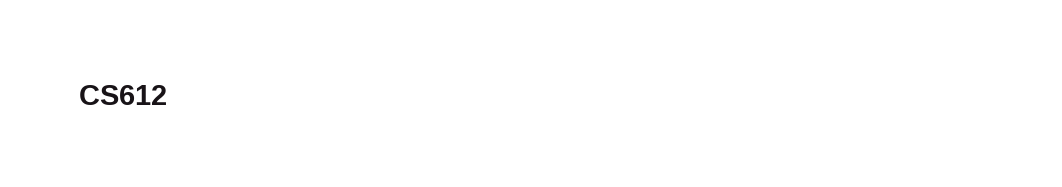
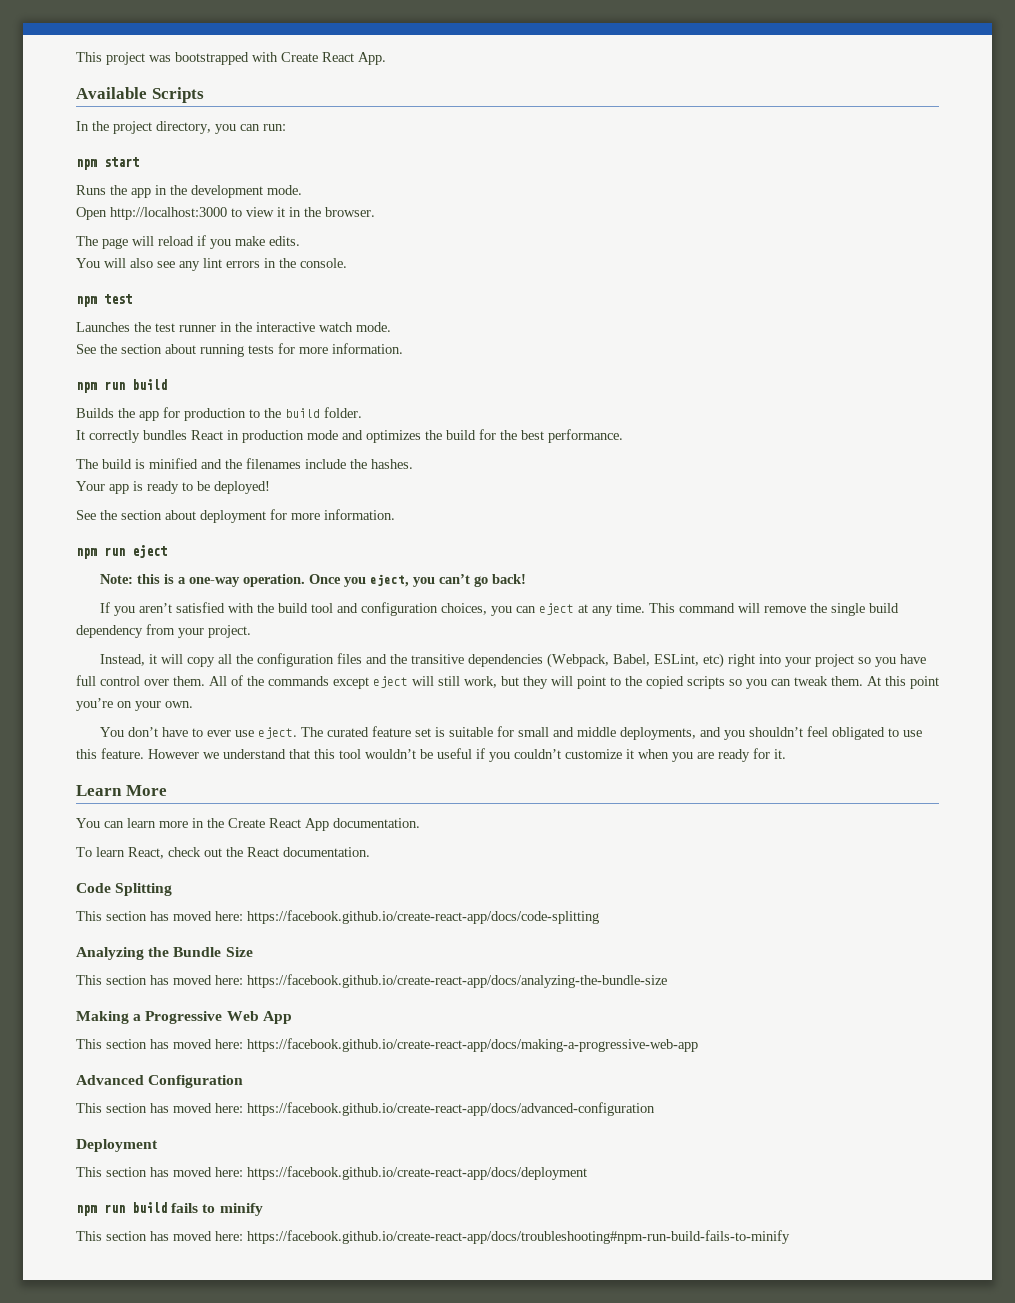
- CS612
+ This project was bootstrapped with Create React App.
+ Available Scripts
+ In the project directory, you can run:
+ npm start
+ Runs the app in the development mode.
+ Open http://localhost:3000 to view it in the browser.
+ The page will reload if you make edits.
+ You will also see any lint errors in the console.
+ npm test
+ Launches the test runner in the interactive watch mode.
+ See the section about running tests for more information.
+ npm run build
+ Builds the app for production to the build folder.
+ It correctly bundles React in production mode and optimizes the build for the best performance.
+ The build is minified and the filenames include the hashes.
+ Your app is ready to be deployed!
+ See the section about deployment for more information.
+ npm run eject
+ Note: this is a one-way operation. Once you eject, you can’t go back!
+ If you aren’t satisfied with the build tool and configuration choices, you can eject at any time. This command will remove the single build dependency from your project.
+ Instead, it will copy all the configuration files and the transitive dependencies (Webpack, Babel, ESLint, etc) right into your project so you have full control over them. All of the commands except eject will still work, but they will point to the copied scripts so you can tweak them. At this point you’re on your own.
+ You don’t have to ever use eject. The curated feature set is suitable for small and middle deployments, and you shouldn’t feel obligated to use this feature. However we understand that this tool wouldn’t be useful if you couldn’t customize it when you are ready for it.
+ Learn More
+ You can learn more in the Create React App documentation.
+ To learn React, check out the React documentation.
+ Code Splitting
+ This section has moved here: https://facebook.github.io/create-react-app/docs/code-splitting
+ Analyzing the Bundle Size
+ This section has moved here: https://facebook.github.io/create-react-app/docs/analyzing-the-bundle-size
+ Making a Progressive Web App
+ This section has moved here: https://facebook.github.io/create-react-app/docs/making-a-progressive-web-app
+ Advanced Configuration
+ This section has moved here: https://facebook.github.io/create-react-app/docs/advanced-configuration
+ Deployment
+ This section has moved here: https://facebook.github.io/create-react-app/docs/deployment
+ npm run build fails to minify
+ This section has moved here: https://facebook.github.io/create-react-app/docs/troubleshooting#npm-run-build-fails-to-minify

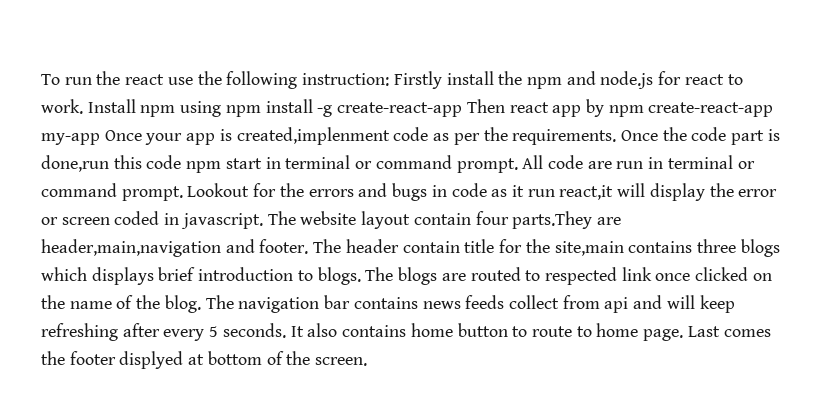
- This project was bootstrapped with Create React App.
- Available Scripts
- In the project directory, you can run:
- npm start
- Runs the app in the development mode.
- Open http://localhost:3000 to view it in the browser.
- The page will reload if you make edits.
- You will also see any lint errors in the console.
- npm test
- Launches the test runner in the interactive watch mode.
- See the section about running tests for more information.
- npm run build
- Builds the app for production to the build folder.
- It correctly bundles React in production mode and optimizes the build for the best performance.
- The build is minified and the filenames include the hashes.
- Your app is ready to be deployed!
- See the section about deployment for more information.
- npm run eject
- Note: this is a one-way operation. Once you eject, you can’t go back!
- If you aren’t satisfied with the build tool and configuration choices, you can eject at any time. This command will remove the single build dependency from your project.
- Instead, it will copy all the configuration files and the transitive dependencies (Webpack, Babel, ESLint, etc) right into your project so you have full control over them. All of the commands except eject will still work, but they will point to the copied scripts so you can tweak them. At this point you’re on your own.
- You don’t have to ever use eject. The curated feature set is suitable for small and middle deployments, and you shouldn’t feel obligated to use this feature. However we understand that this tool wouldn’t be useful if you couldn’t customize it when you are ready for it.
- Learn More
- You can learn more in the Create React App documentation.
- To learn React, check out the React documentation.
- Code Splitting
- This section has moved here: https://facebook.github.io/create-react-app/docs/code-splitting
- Analyzing the Bundle Size
- This section has moved here: https://facebook.github.io/create-react-app/docs/analyzing-the-bundle-size
- Making a Progressive Web App
- This section has moved here: https://facebook.github.io/create-react-app/docs/making-a-progressive-web-app
- Advanced Configuration
- This section has moved here: https://facebook.github.io/create-react-app/docs/advanced-configuration
- Deployment
- This section has moved here: https://facebook.github.io/create-react-app/docs/deployment
- npm run build fails to minify
- This section has moved here: https://facebook.github.io/create-react-app/docs/troubleshooting#npm-run-build-fails-to-minify
+ To run the react use the following instruction: Firstly install the npm and node.js for react to work. Install npm using npm install -g create-react-app Then react app by npm create-react-app my-app Once your app is created,implenment code as per the requirements. Once the code part is done,run this code npm start in terminal or command prompt. All code are run in terminal or command prompt. Lookout for the errors and bugs in code as it run react,it will display the error or screen coded in javascript. The website layout contain four parts.They are header,main,navigation and footer. The header contain title for the site,main contains three blogs which displays brief introduction to blogs. The blogs are routed to respected link once clicked on the name of the blog. The navigation bar contains news feeds collect from api and will keep refreshing after every 5 seconds. It also contains home button to route to home page. Last comes the footer displyed at bottom of the screen.

